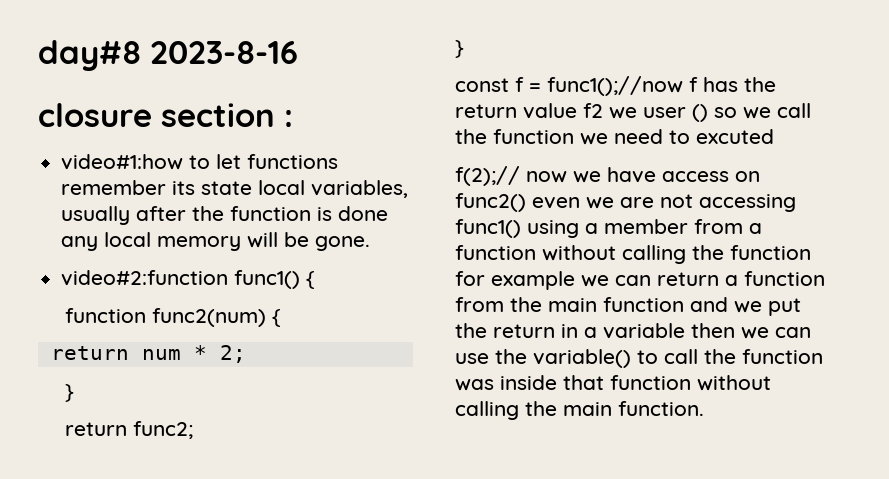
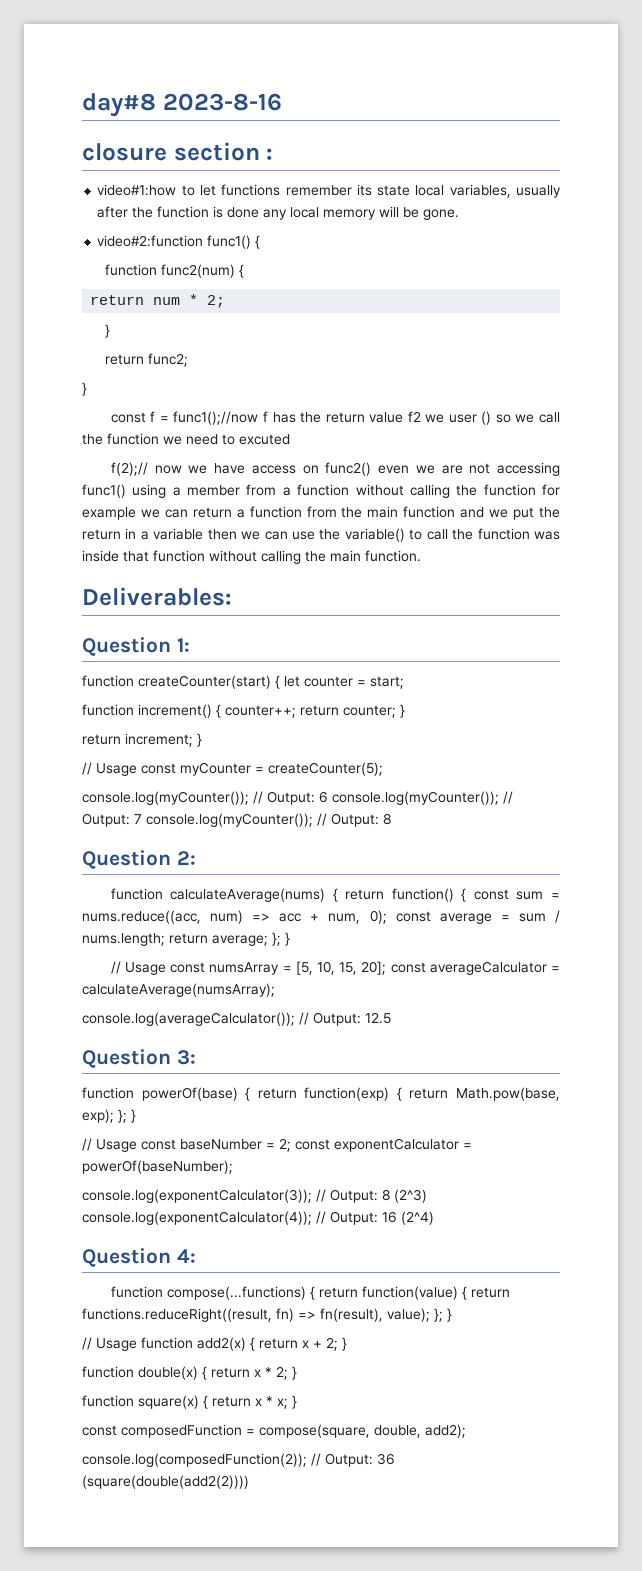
+ Deliverables:
+ Question 1:
+ function createCounter(start) { let counter = start;
+ function increment() { counter++; return counter; }
+ return increment; }
+ // Usage const myCounter = createCounter(5);
+ console.log(myCounter()); // Output: 6 console.log(myCounter()); // Output: 7 console.log(myCounter()); // Output: 8
+ Question 2:
+ function calculateAverage(nums) { return function() { const sum = nums.reduce((acc, num) => acc + num, 0); const average = sum / nums.length; return average; }; }
+ // Usage const numsArray = [5, 10, 15, 20]; const averageCalculator = calculateAverage(numsArray);
+ console.log(averageCalculator()); // Output: 12.5
+ Question 3:
+ function powerOf(base) { return function(exp) { return Math.pow(base, exp); }; }
+ // Usage const baseNumber = 2; const exponentCalculator = powerOf(baseNumber);
+ console.log(exponentCalculator(3)); // Output: 8 (2^3) console.log(exponentCalculator(4)); // Output: 16 (2^4)
+ Question 4:
+ function compose(...functions) { return function(value) { return functions.reduceRight((result, fn) => fn(result), value); }; }
+ // Usage function add2(x) { return x + 2; }
+ function double(x) { return x * 2; }
+ function square(x) { return x * x; }
+ const composedFunction = compose(square, double, add2);
+ console.log(composedFunction(2)); // Output: 36 (square(double(add2(2))))

